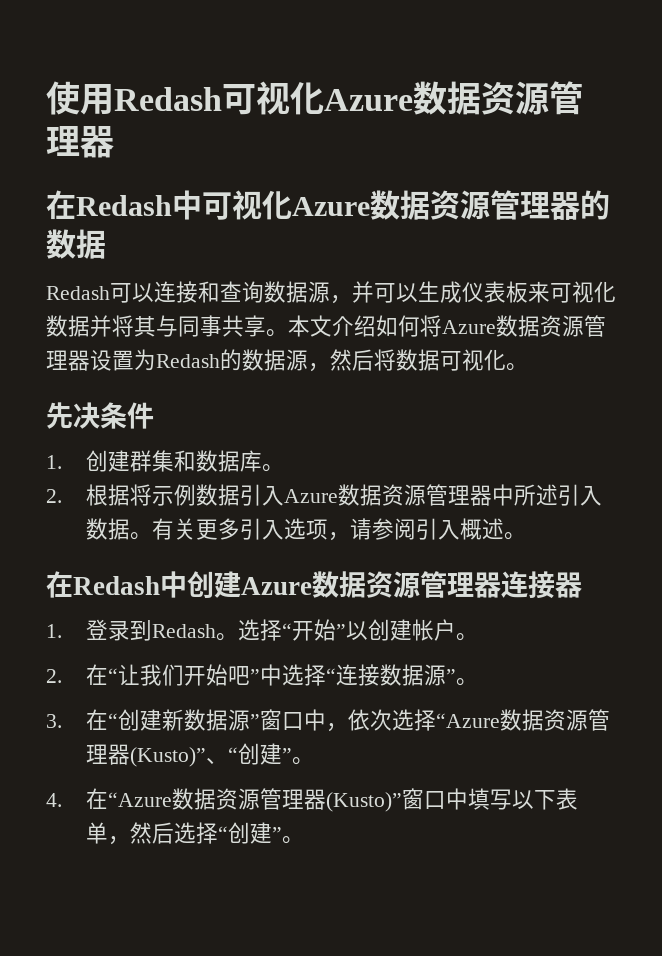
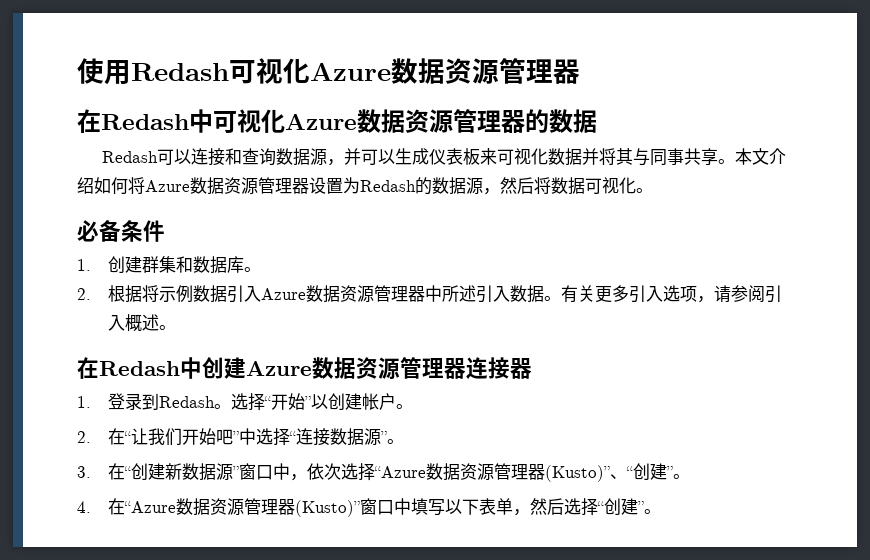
- 先决条件
+ 必备条件

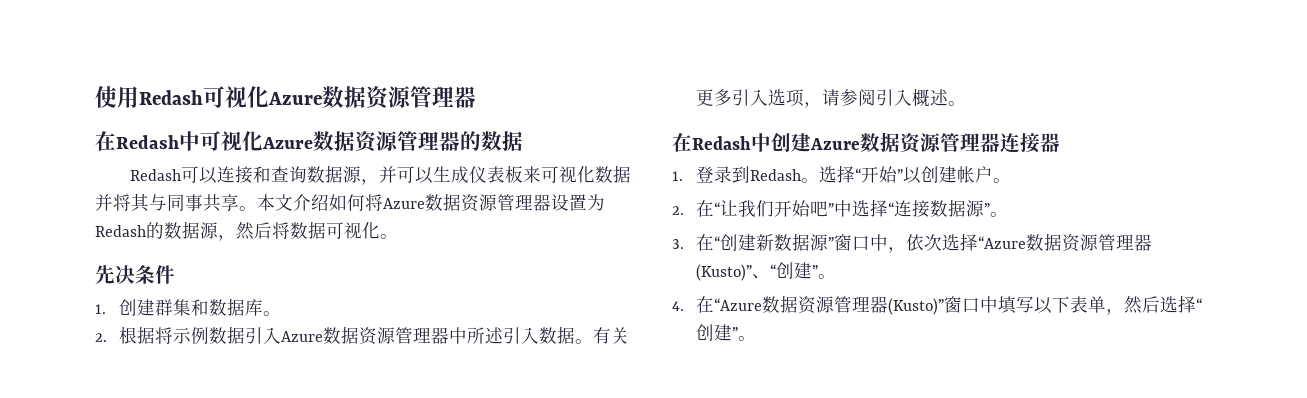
- 必备条件
+ 先决条件

